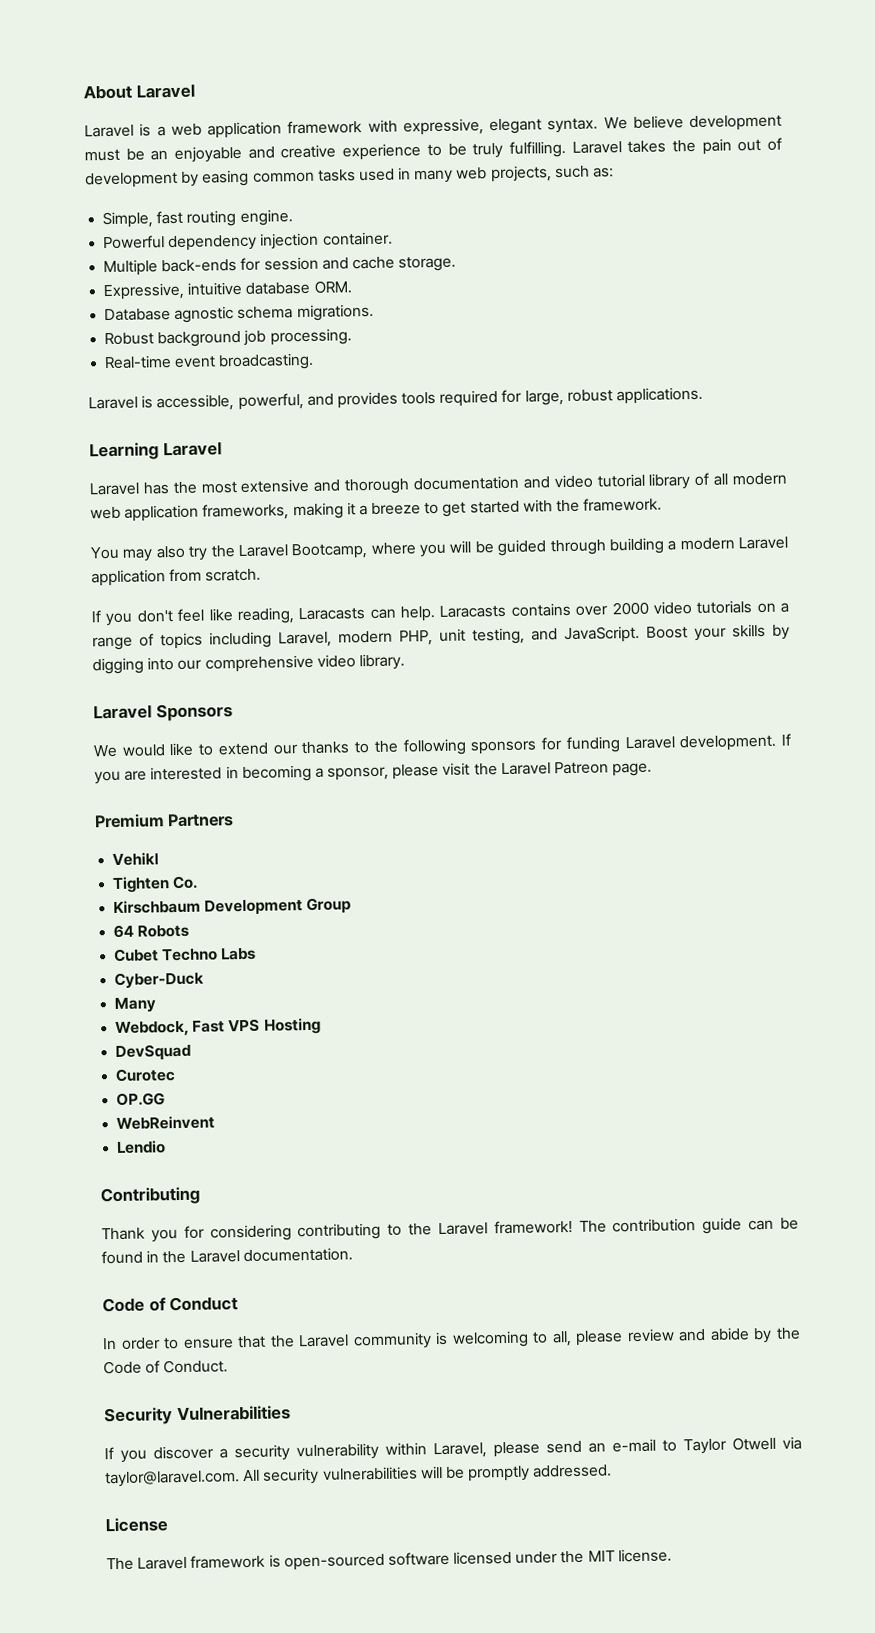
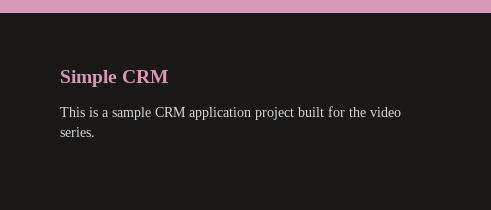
- About Laravel
- Laravel is a web application framework with expressive, elegant syntax. We believe development must be an enjoyable and creative experience to be truly fulfilling. Laravel takes the pain out of development by easing common tasks used in many web projects, such as:
- Simple, fast routing engine.
- Powerful dependency injection container.
- Multiple back-ends for session and cache storage.
- Expressive, intuitive database ORM.
- Database agnostic schema migrations.
- Robust background job processing.
- Real-time event broadcasting.
- Laravel is accessible, powerful, and provides tools required for large, robust applications.
- Learning Laravel
- Laravel has the most extensive and thorough documentation and video tutorial library of all modern web application frameworks, making it a breeze to get started with the framework.
- You may also try the Laravel Bootcamp, where you will be guided through building a modern Laravel application from scratch.
- If you don't feel like reading, Laracasts can help. Laracasts contains over 2000 video tutorials on a range of topics including Laravel, modern PHP, unit testing, and JavaScript. Boost your skills by digging into our comprehensive video library.
- Laravel Sponsors
- We would like to extend our thanks to the following sponsors for funding Laravel development. If you are interested in becoming a sponsor, please visit the Laravel Patreon page.
- Premium Partners
- Vehikl
- Tighten Co.
- Kirschbaum Development Group
- 64 Robots
- Cubet Techno Labs
- Cyber-Duck
- Many
- Webdock, Fast VPS Hosting
- DevSquad
- Curotec
- OP.GG
- WebReinvent
- Lendio
- Contributing
- Thank you for considering contributing to the Laravel framework! The contribution guide can be found in the Laravel documentation.
- Code of Conduct
- In order to ensure that the Laravel community is welcoming to all, please review and abide by the Code of Conduct.
- Security Vulnerabilities
- If you discover a security vulnerability within Laravel, please send an e-mail to Taylor Otwell via taylor@laravel.com. All security vulnerabilities will be promptly addressed.
- License
- The Laravel framework is open-sourced software licensed under the MIT license.
+ Simple CRM
+ This is a sample CRM application project built for the video series.

